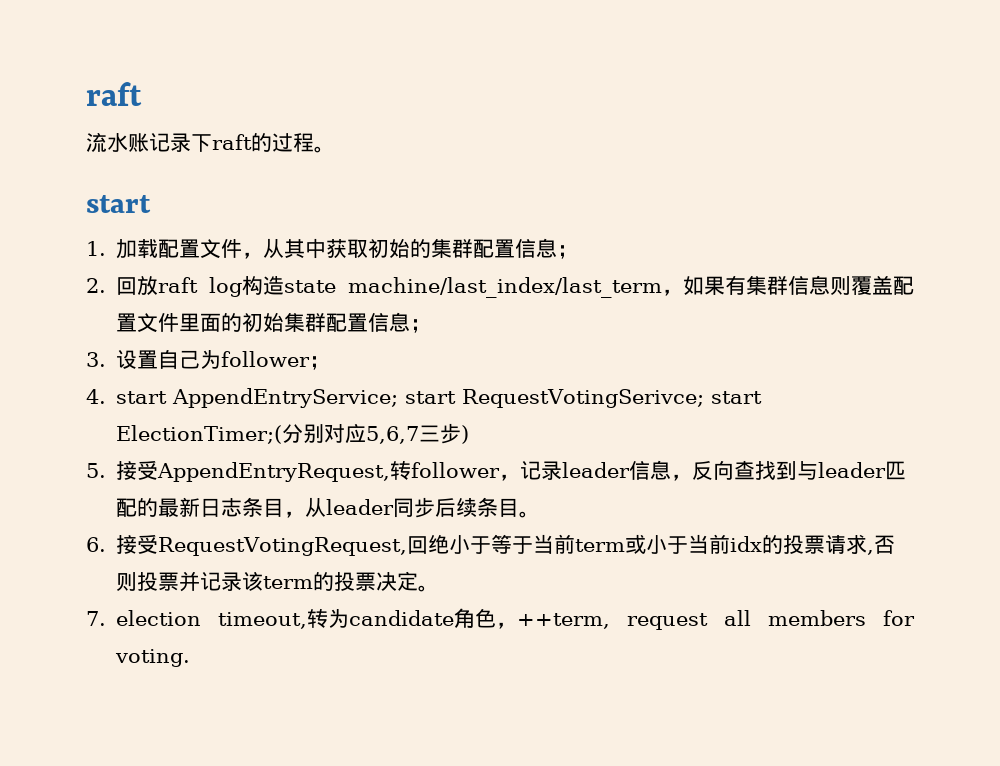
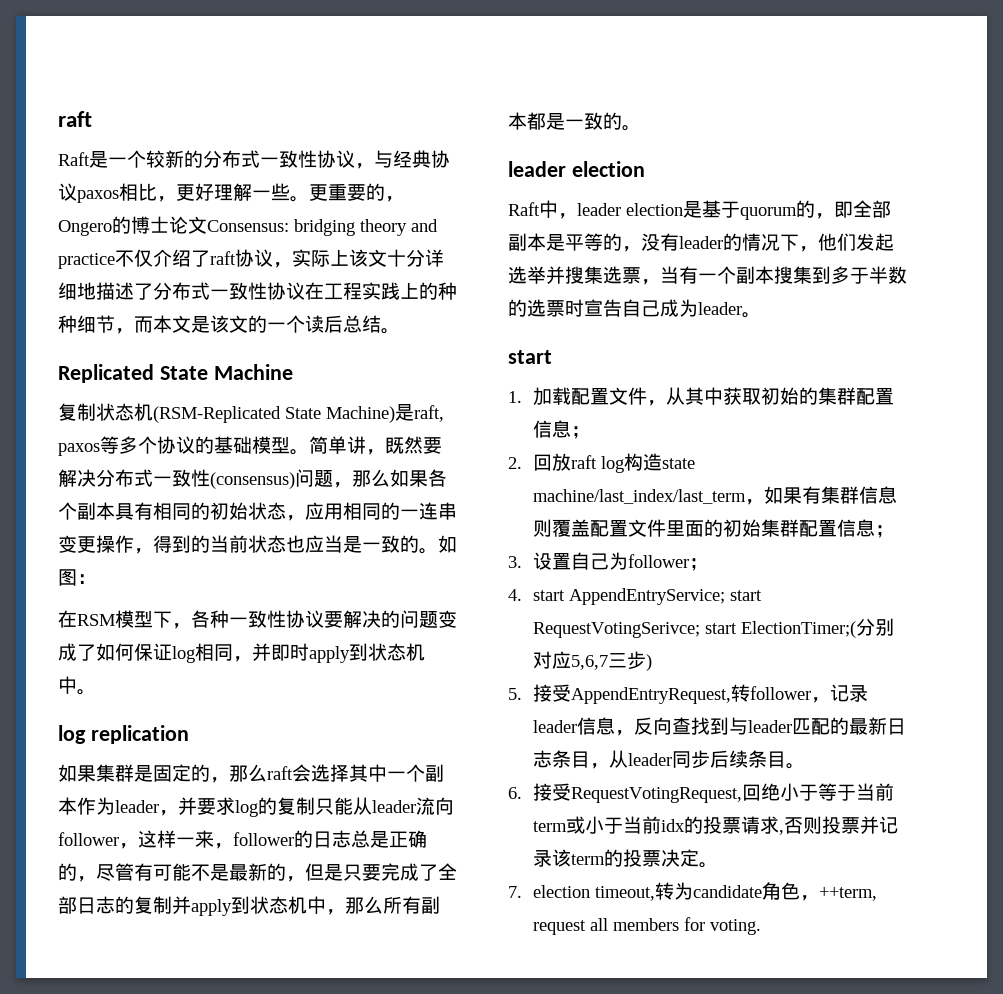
- 流水账记录下raft的过程。
+ Raft是一个较新的分布式一致性协议，与经典协议paxos相比，更好理解一些。更重要的，Ongero的博士论文Consensus: bridging theory and practice不仅介绍了raft协议，实际上该文十分详细地描述了分布式一致性协议在工程实践上的种种细节，而本文是该文的一个读后总结。
+ Replicated State Machine
+ 复制状态机(RSM-Replicated State Machine)是raft, paxos等多个协议的基础模型。简单讲，既然要解决分布式一致性(consensus)问题，那么如果各个副本具有相同的初始状态，应用相同的一连串变更操作，得到的当前状态也应当是一致的。如图：
+ 在RSM模型下，各种一致性协议要解决的问题变成了如何保证log相同，并即时apply到状态机中。
+ log replication
+ 如果集群是固定的，那么raft会选择其中一个副本作为leader，并要求log的复制只能从leader流向follower，这样一来，follower的日志总是正确的，尽管有可能不是最新的，但是只要完成了全部日志的复制并apply到状态机中，那么所有副本都是一致的。
+ leader election
+ Raft中，leader election是基于quorum的，即全部副本是平等的，没有leader的情况下，他们发起选举并搜集选票，当有一个副本搜集到多于半数的选票时宣告自己成为leader。

